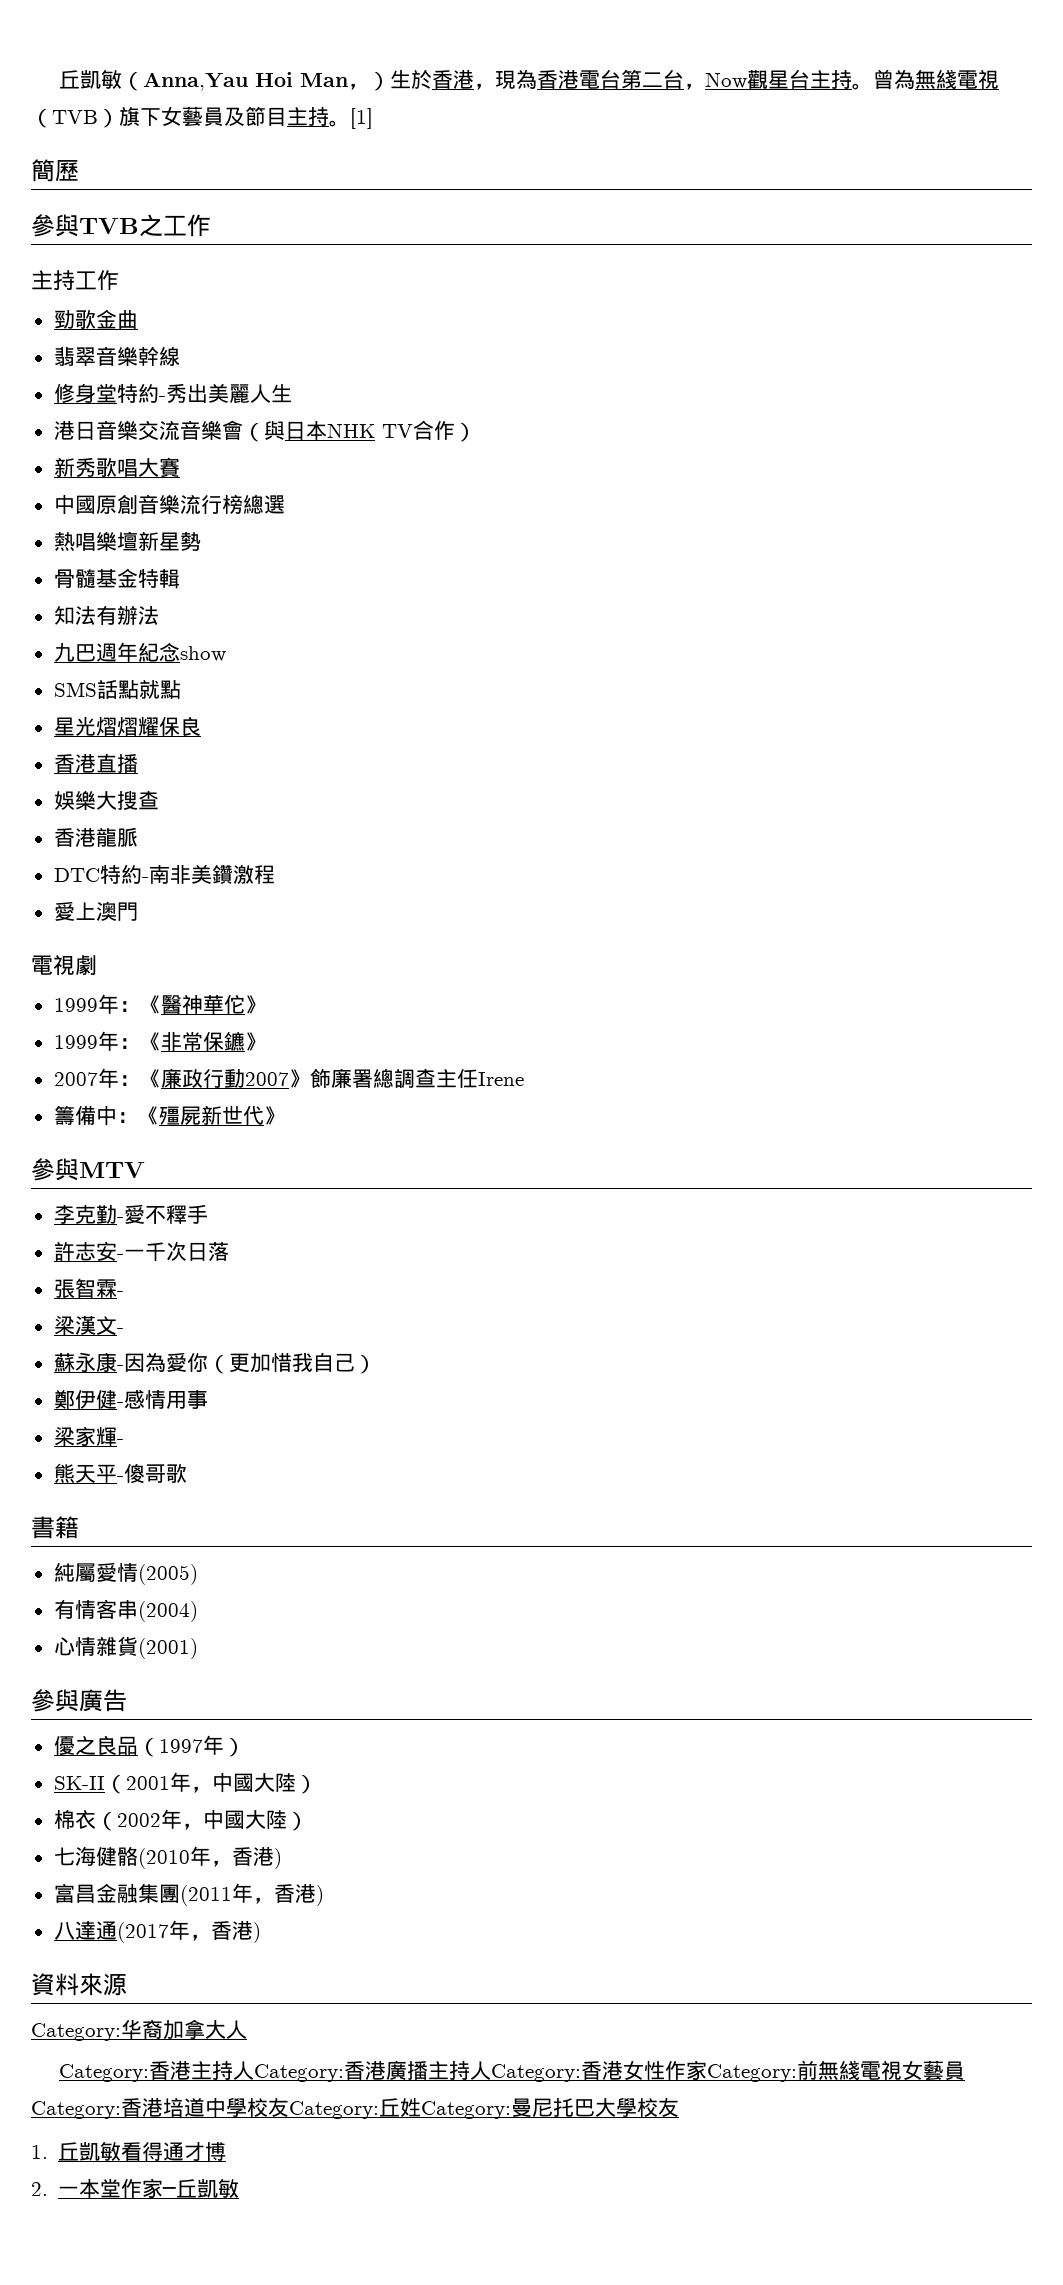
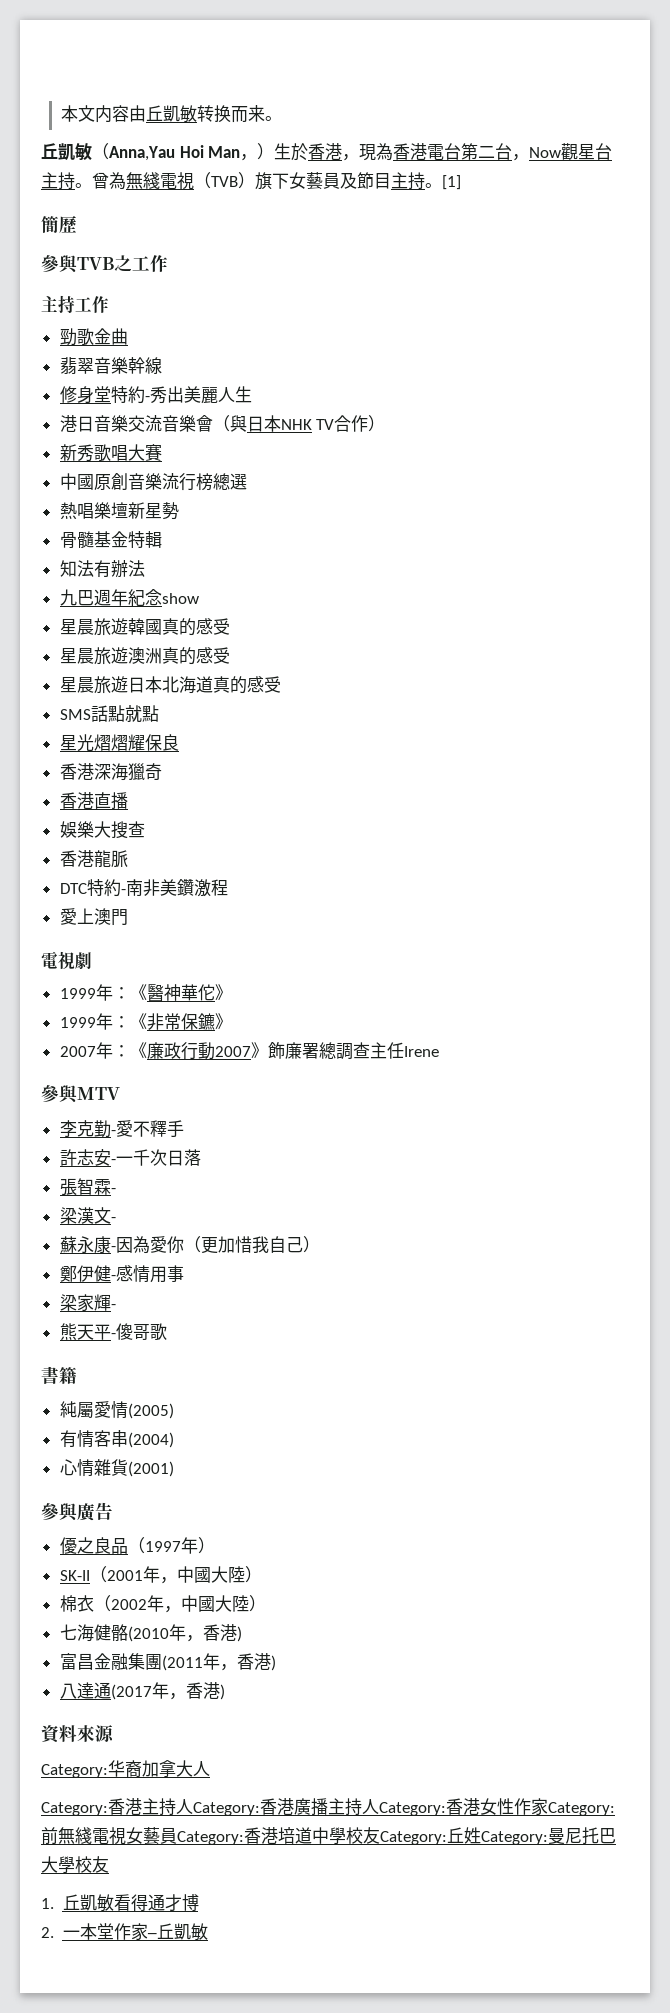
+ 本文内容由丘凱敏转换而来。
+ 星晨旅遊韓國真的感受
+ 星晨旅遊澳洲真的感受
+ 星晨旅遊日本北海道真的感受
+ 香港深海獵奇
- 籌備中：《殭屍新世代》

